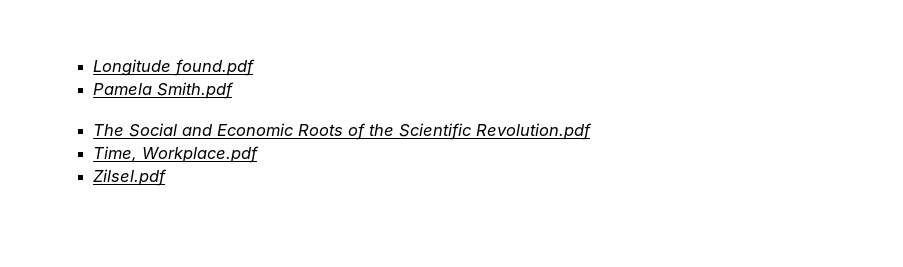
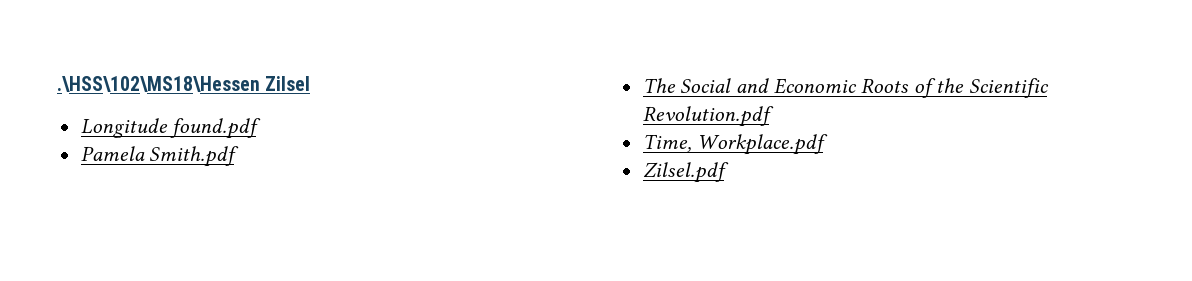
+ .\HSS\102\MS18\Hessen Zilsel

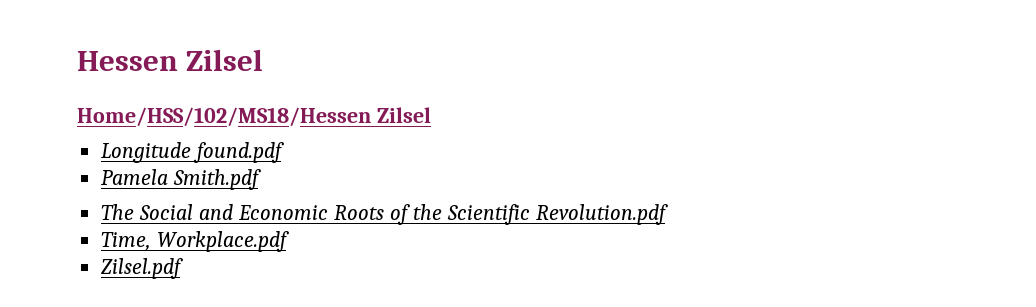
- .\HSS\102\MS18\Hessen Zilsel
+ Hessen Zilsel
+ Home/HSS/102/MS18/Hessen Zilsel

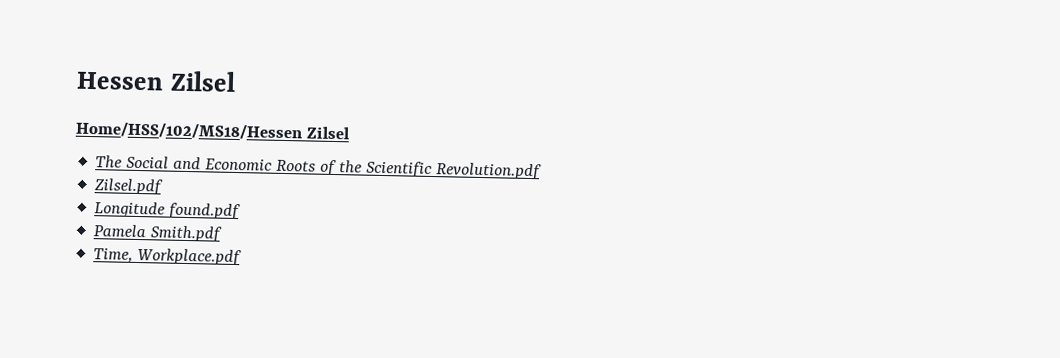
- Longitude found.pdf
- Pamela Smith.pdf
+ Zilsel.pdf
+ Longitude found.pdf
+ Pamela Smith.pdf
- Zilsel.pdf

